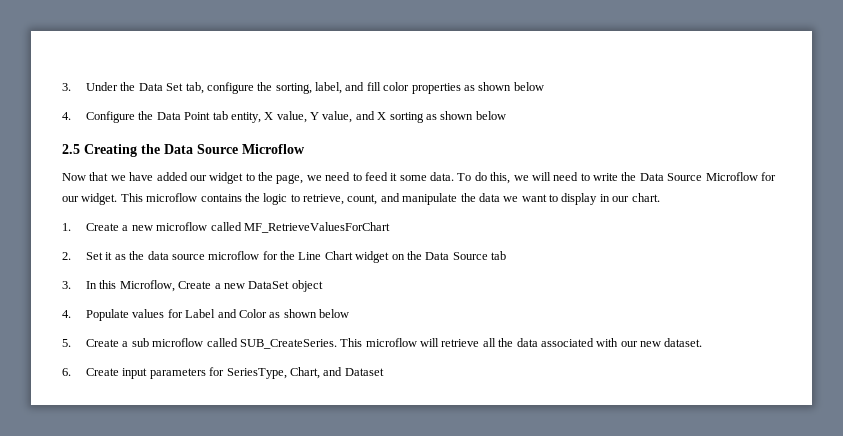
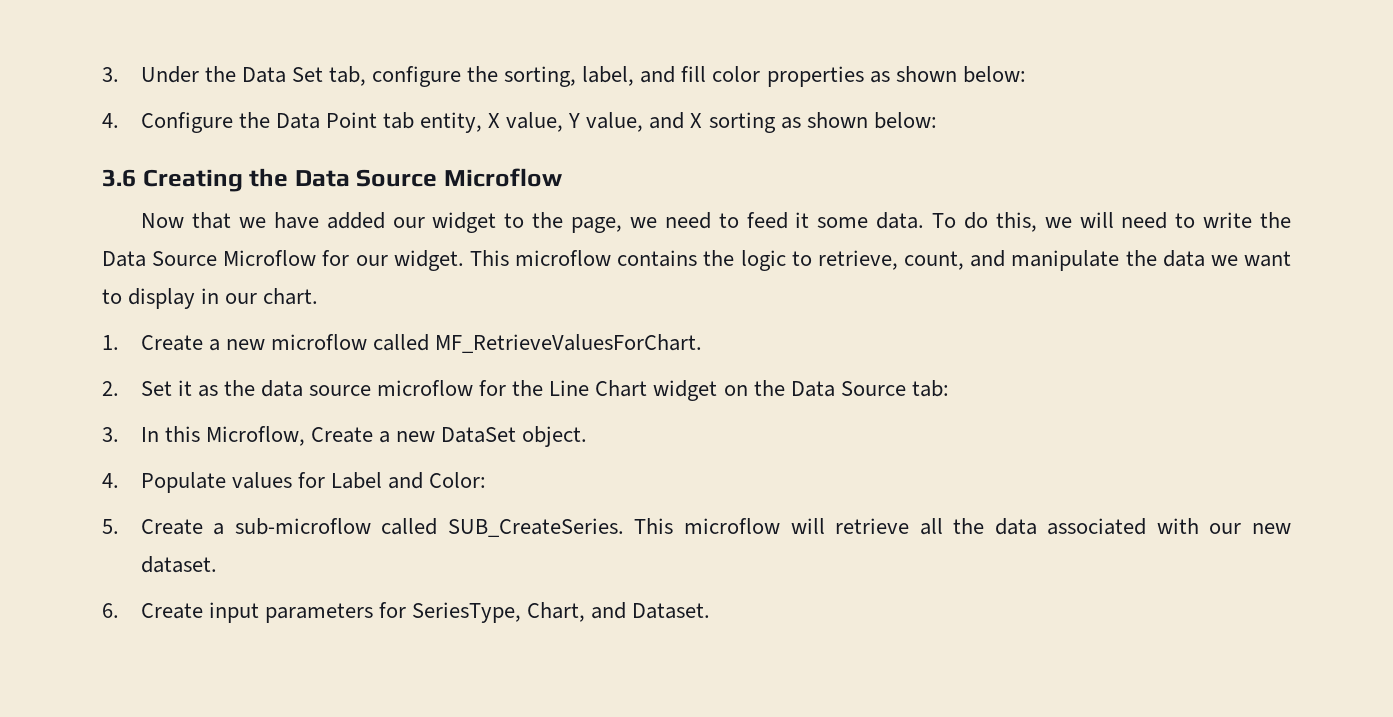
- 3. Under the Data Set tab, configure the sorting, label, and fill color properties as shown below
+ 3. Under the Data Set tab, configure the sorting, label, and fill color properties as shown below:
- 4. Configure the Data Point tab entity, X value, Y value, and X sorting as shown below
- 2.5 Creating the Data Source Microflow
+ 4. Configure the Data Point tab entity, X value, Y value, and X sorting as shown below:
+ 3.6 Creating the Data Source Microflow
- 1. Create a new microflow called MF_RetrieveValuesForChart
+ 1. Create a new microflow called MF_RetrieveValuesForChart.
- 2. Set it as the data source microflow for the Line Chart widget on the Data Source tab
+ 2. Set it as the data source microflow for the Line Chart widget on the Data Source tab:
- 3. In this Microflow, Create a new DataSet object
+ 3. In this Microflow, Create a new DataSet object.
- 4. Populate values for Label and Color as shown below
+ 4. Populate values for Label and Color:
- 5. Create a sub microflow called SUB_CreateSeries.
+ 5. Create a sub-microflow called SUB_CreateSeries.
- 6. Create input parameters for SeriesType, Chart, and Dataset
+ 6. Create input parameters for SeriesType, Chart, and Dataset.

